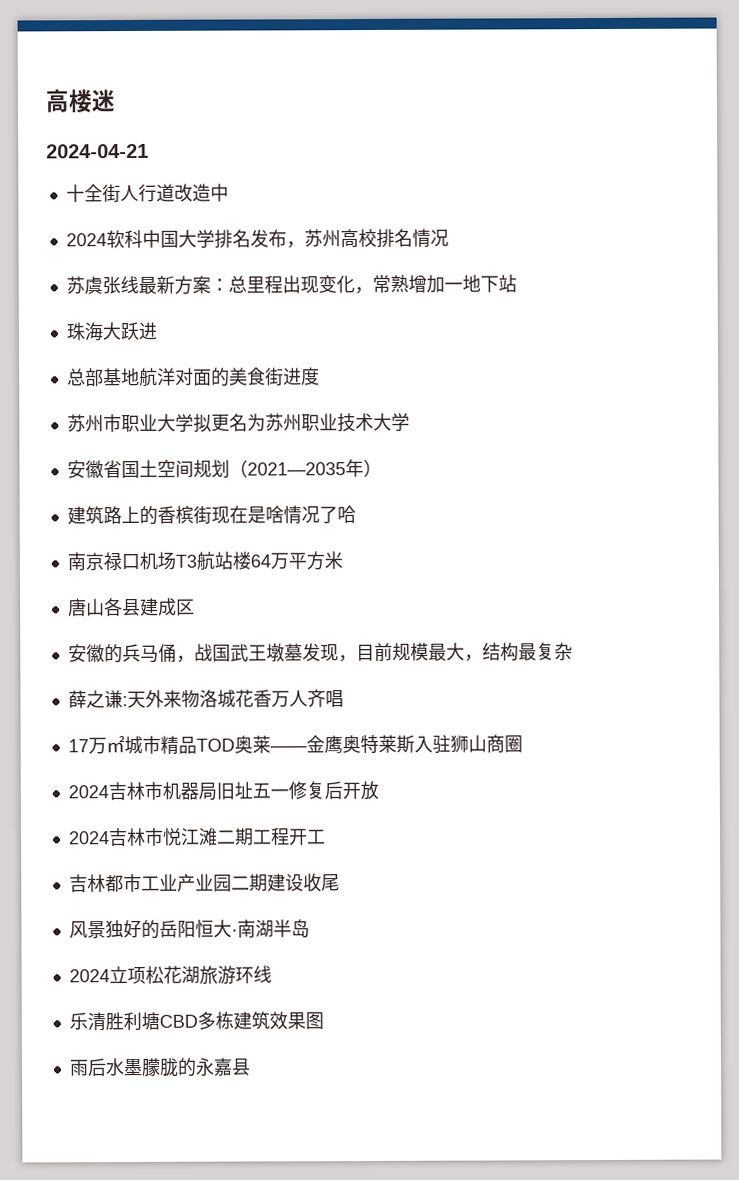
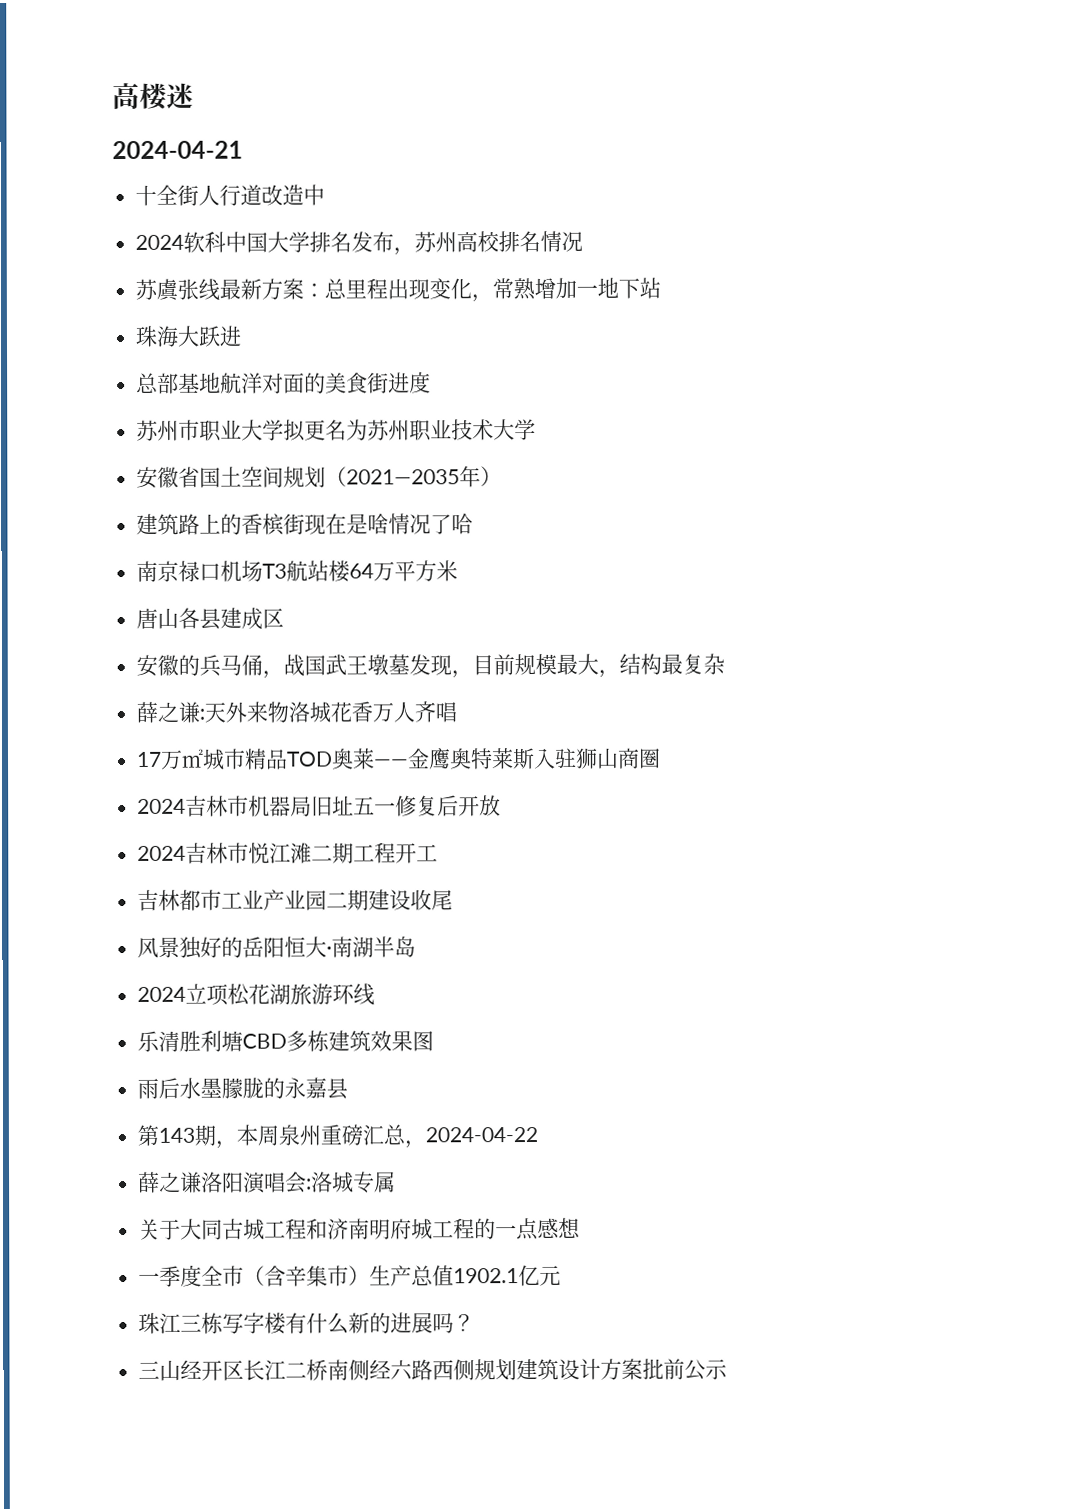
+ 第143期，本周泉州重磅汇总，2024-04-22
+ 薛之谦洛阳演唱会:洛城专属
+ 关于大同古城工程和济南明府城工程的一点感想
+ 一季度全市（含辛集市）生产总值1902.1亿元
+ 珠江三栋写字楼有什么新的进展吗？
+ 三山经开区长江二桥南侧经六路西侧规划建筑设计方案批前公示

